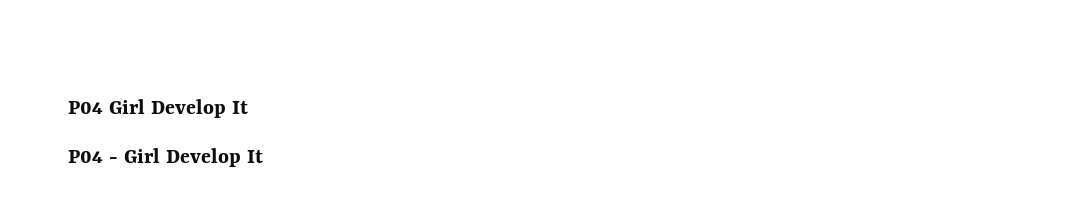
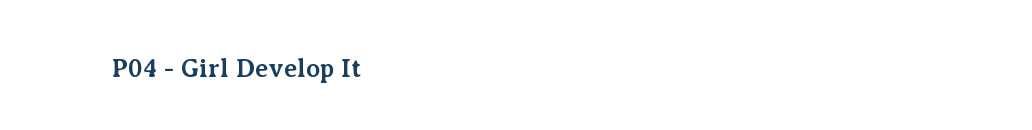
- P04 Girl Develop It

